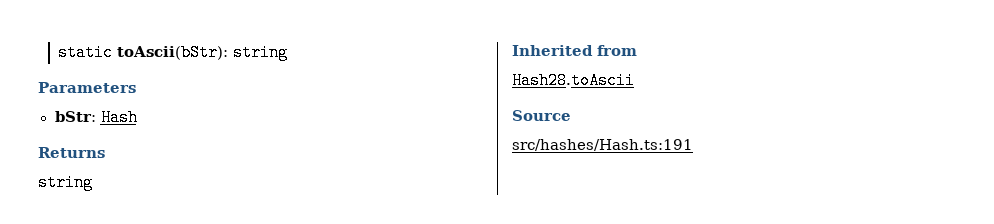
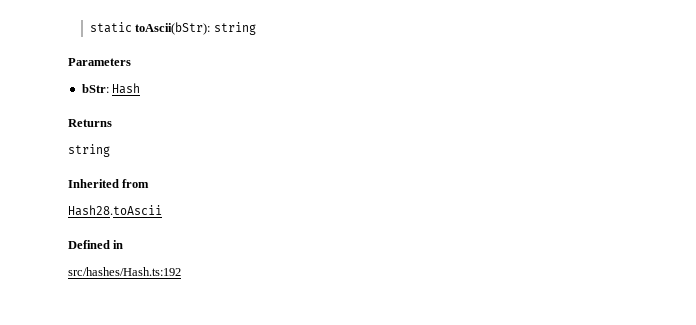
- Source
- src/hashes/Hash.ts:191
+ Defined in
+ src/hashes/Hash.ts:192

